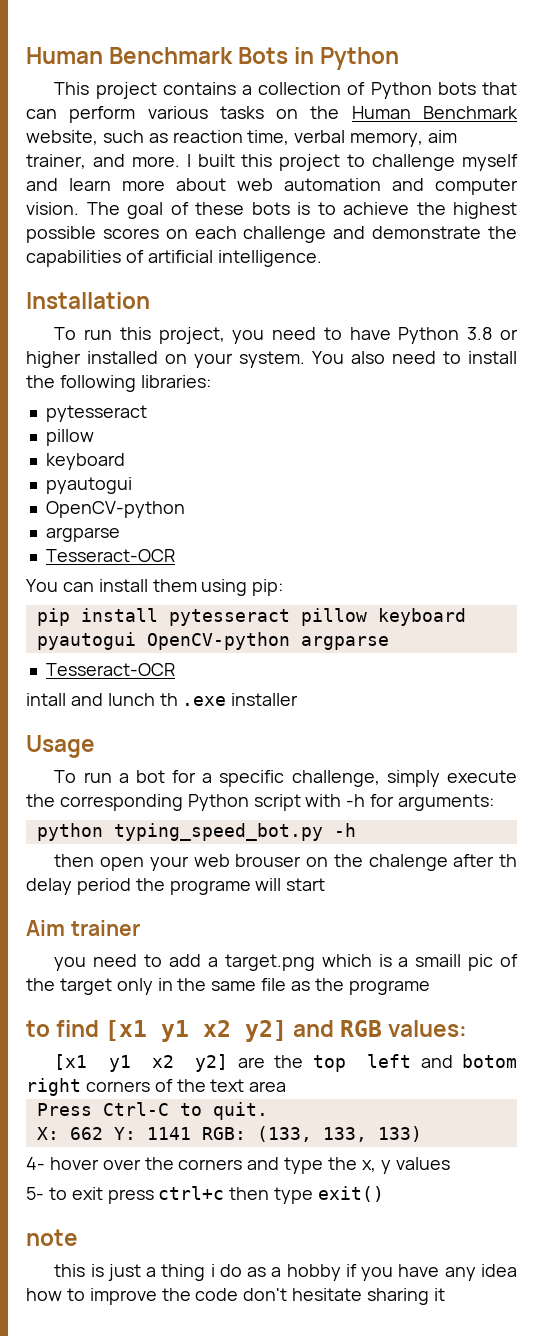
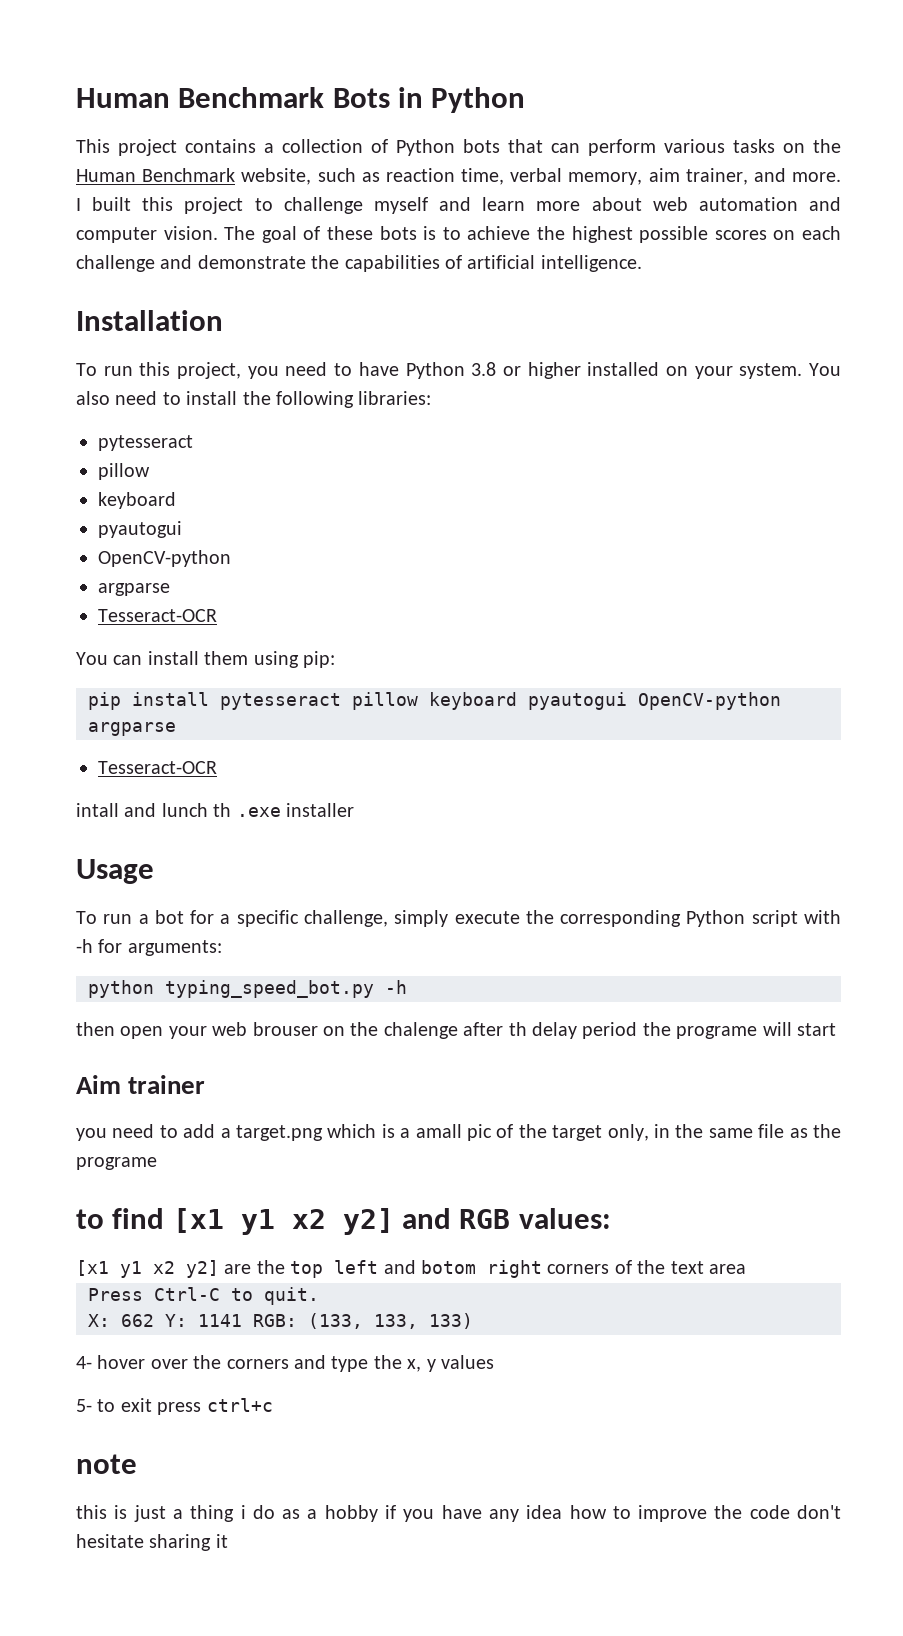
- you need to add a target.png which is a smaill pic of the target only in the same file as the programe
+ you need to add a target.png which is a amall pic of the target only, in the same file as the programe
- 5- to exit press ctrl+c then type exit()
+ 5- to exit press ctrl+c

